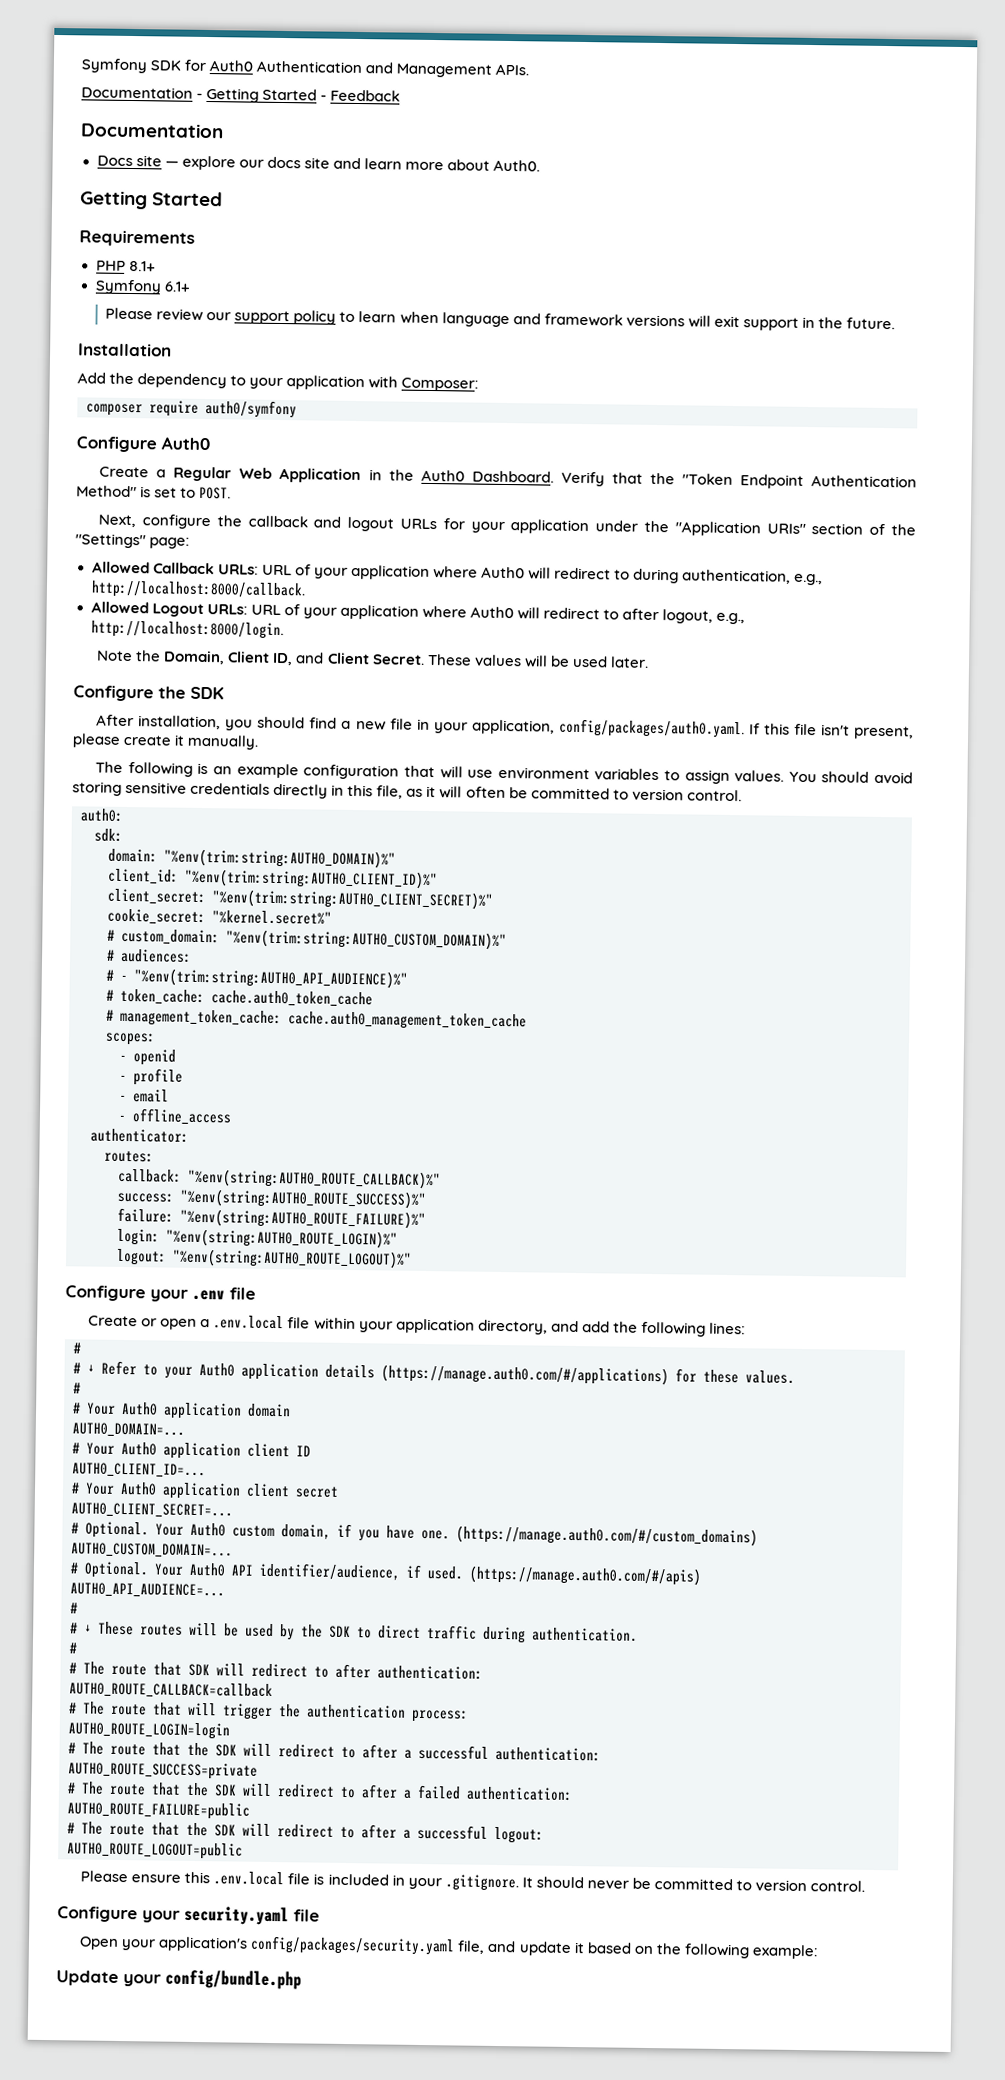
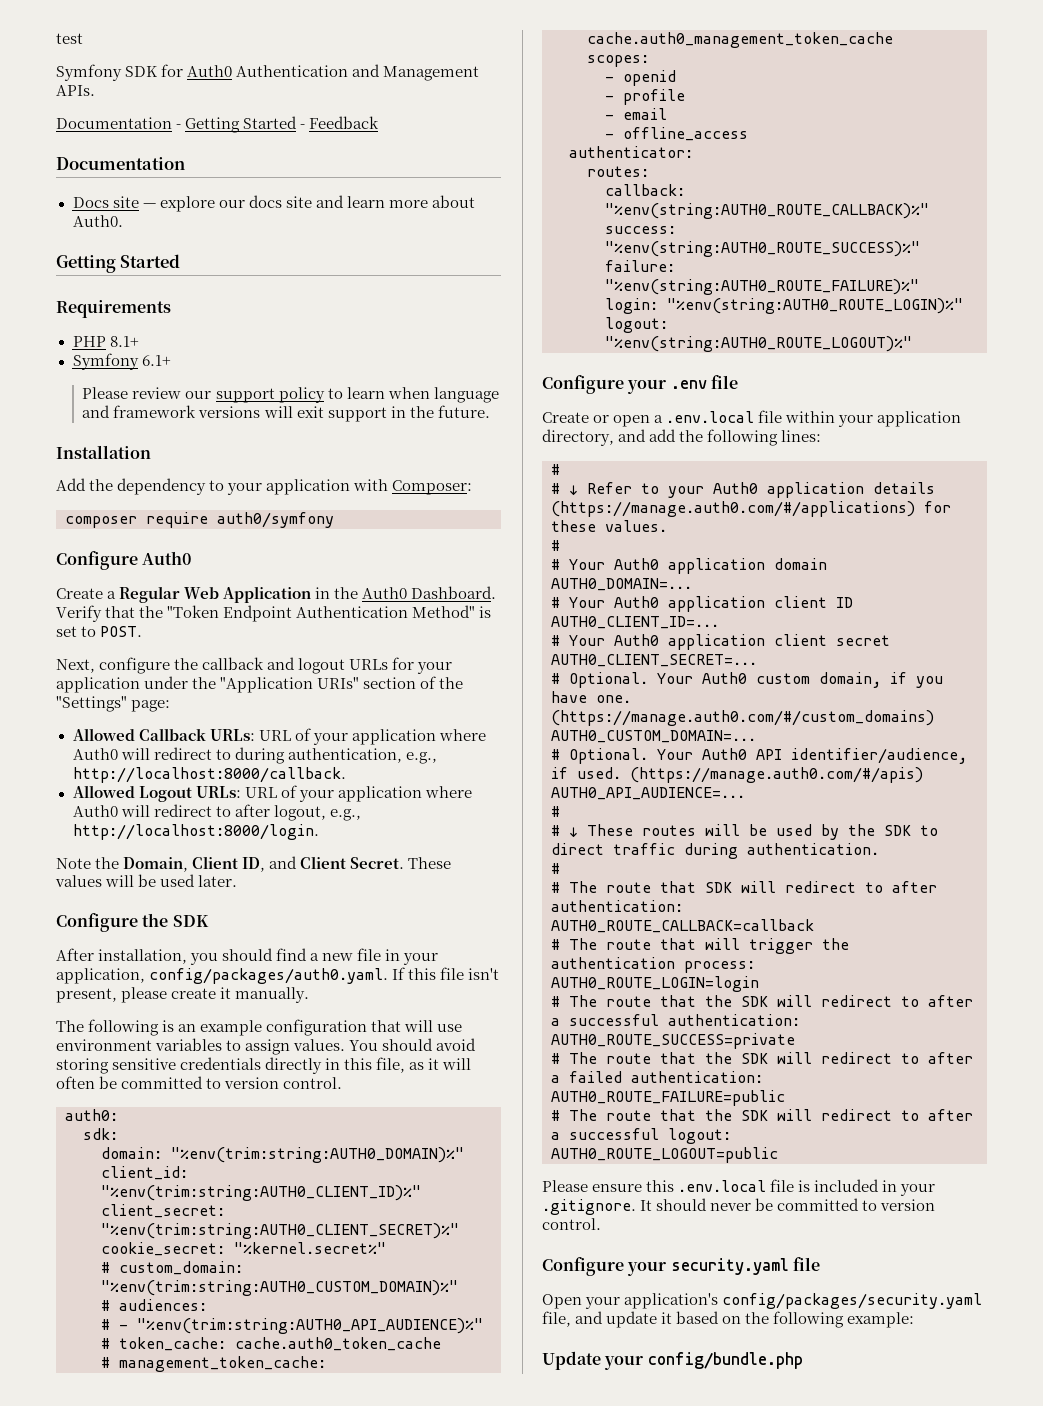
+ test

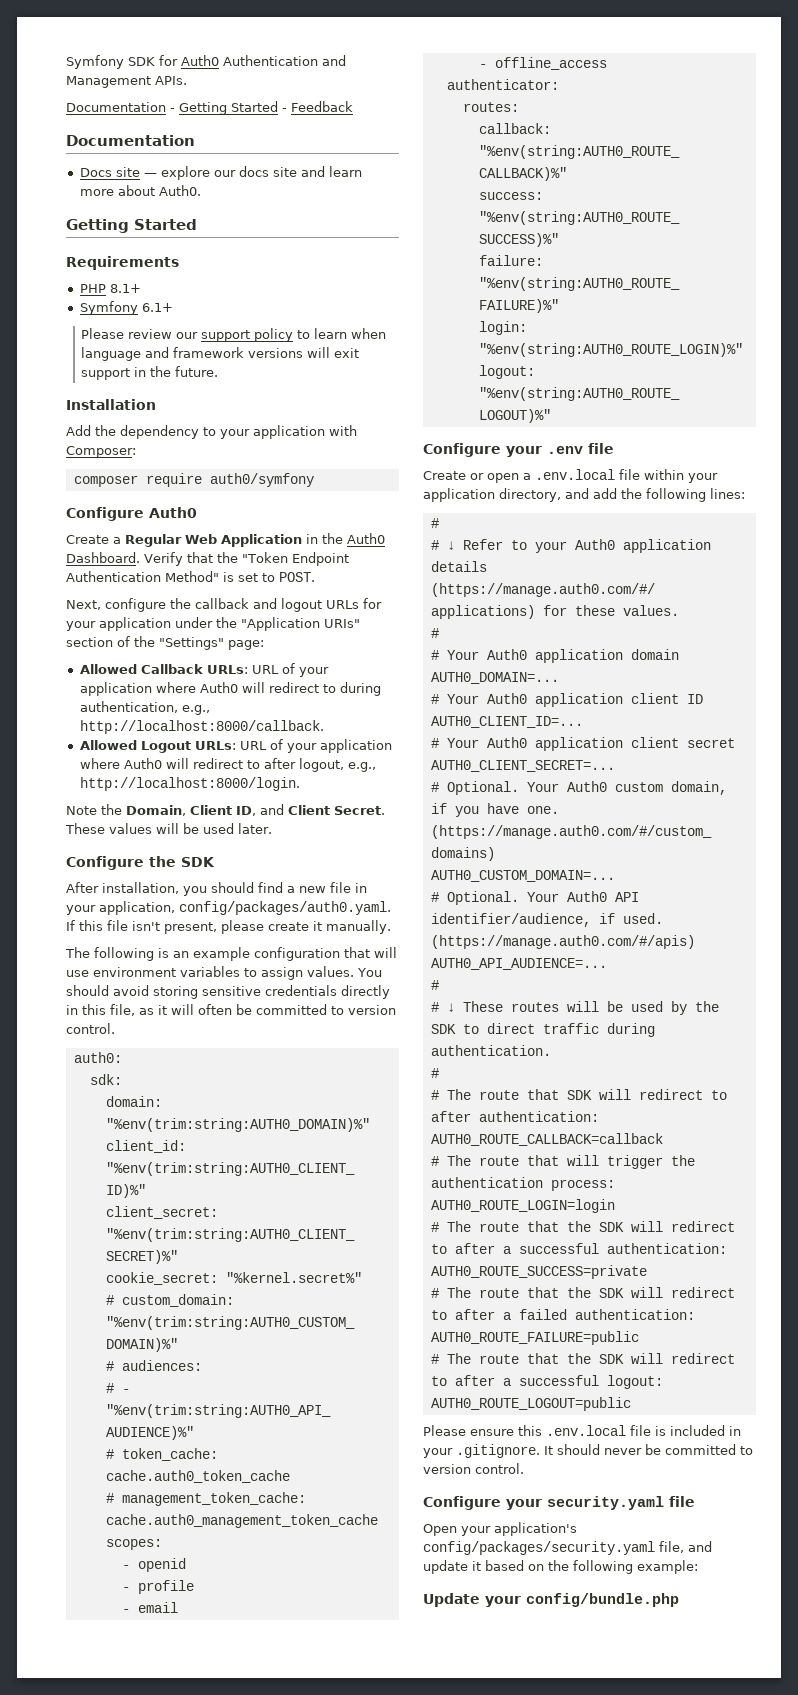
- test

